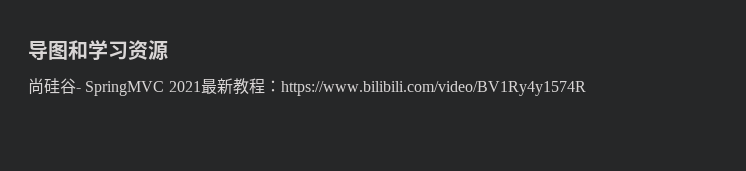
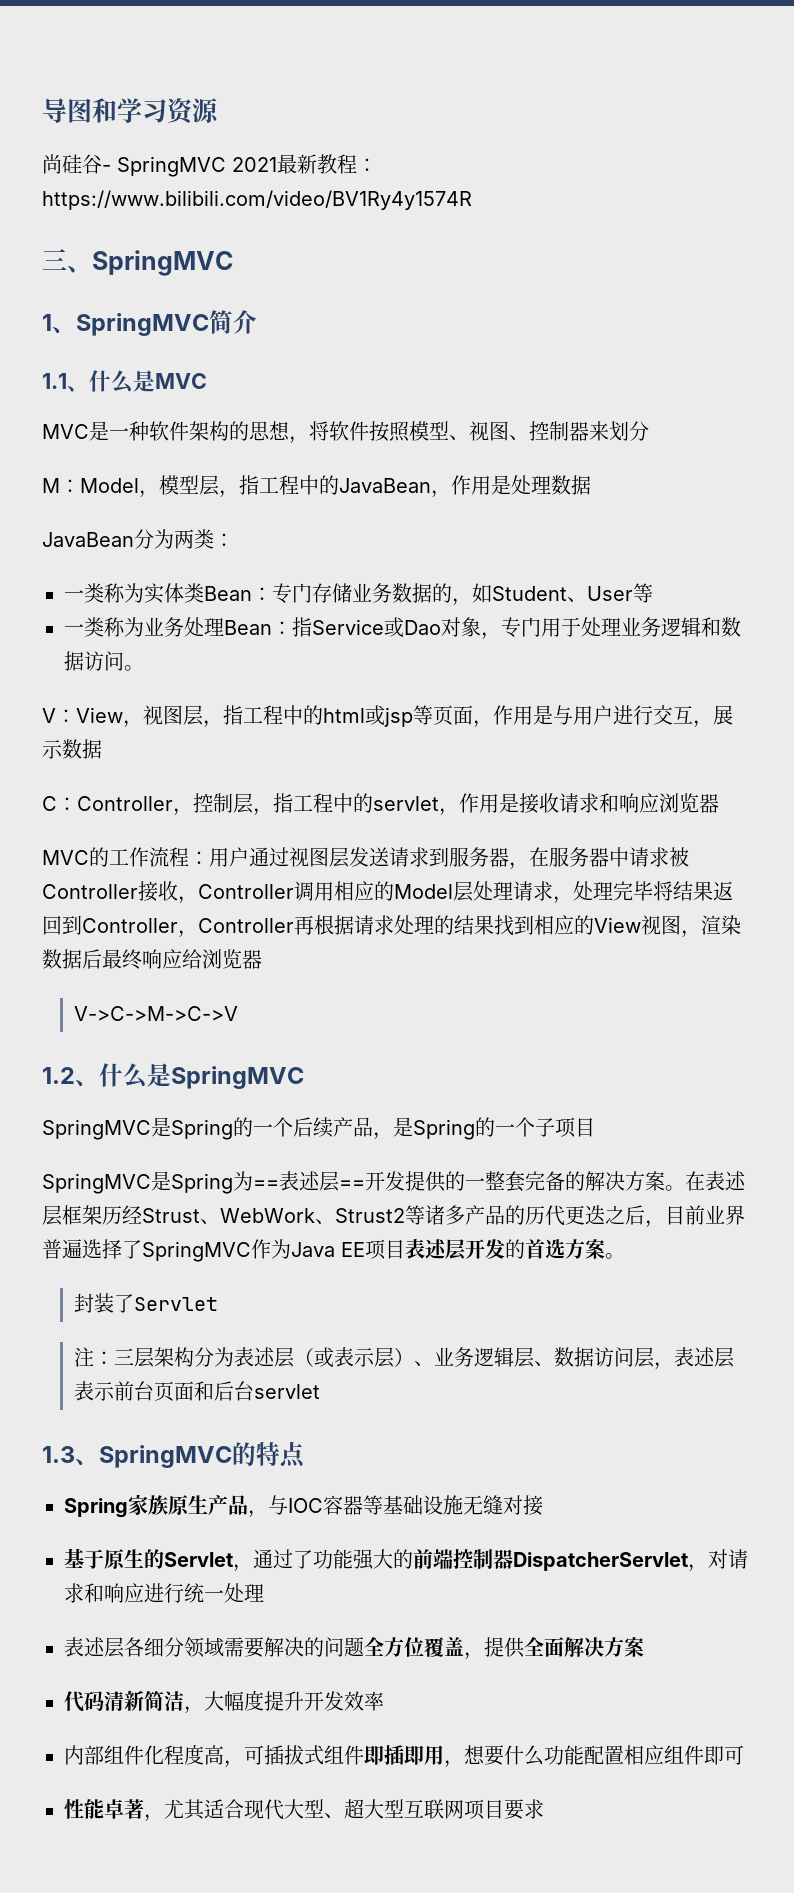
+ 三、SpringMVC
+ 1、SpringMVC简介
+ 1.1、什么是MVC
+ MVC是一种软件架构的思想，将软件按照模型、视图、控制器来划分
+ M：Model，模型层，指工程中的JavaBean，作用是处理数据
+ JavaBean分为两类：
+ 一类称为实体类Bean：专门存储业务数据的，如Student、User等
+ 一类称为业务处理Bean：指Service或Dao对象，专门用于处理业务逻辑和数据访问。
+ V：View，视图层，指工程中的html或jsp等页面，作用是与用户进行交互，展示数据
+ C：Controller，控制层，指工程中的servlet，作用是接收请求和响应浏览器
+ MVC的工作流程：用户通过视图层发送请求到服务器，在服务器中请求被Controller接收，Controller调用相应的Model层处理请求，处理完毕将结果返回到Controller，Controller再根据请求处理的结果找到相应的View视图，渲染数据后最终响应给浏览器
+ V->C->M->C->V
+ 1.2、什么是SpringMVC
+ SpringMVC是Spring的一个后续产品，是Spring的一个子项目
+ SpringMVC是Spring为==表述层==开发提供的一整套完备的解决方案。在表述层框架历经Strust、WebWork、Strust2等诸多产品的历代更迭之后，目前业界普遍选择了SpringMVC作为Java EE项目表述层开发的首选方案。
+ 封装了Servlet
+ 注：三层架构分为表述层（或表示层）、业务逻辑层、数据访问层，表述层表示前台页面和后台servlet
+ 1.3、SpringMVC的特点
+ Spring家族原生产品，与IOC容器等基础设施无缝对接
+ 基于原生的Servlet，通过了功能强大的前端控制器DispatcherServlet，对请求和响应进行统一处理
+ 表述层各细分领域需要解决的问题全方位覆盖，提供全面解决方案
+ 代码清新简洁，大幅度提升开发效率
+ 内部组件化程度高，可插拔式组件即插即用，想要什么功能配置相应组件即可
+ 性能卓著，尤其适合现代大型、超大型互联网项目要求

